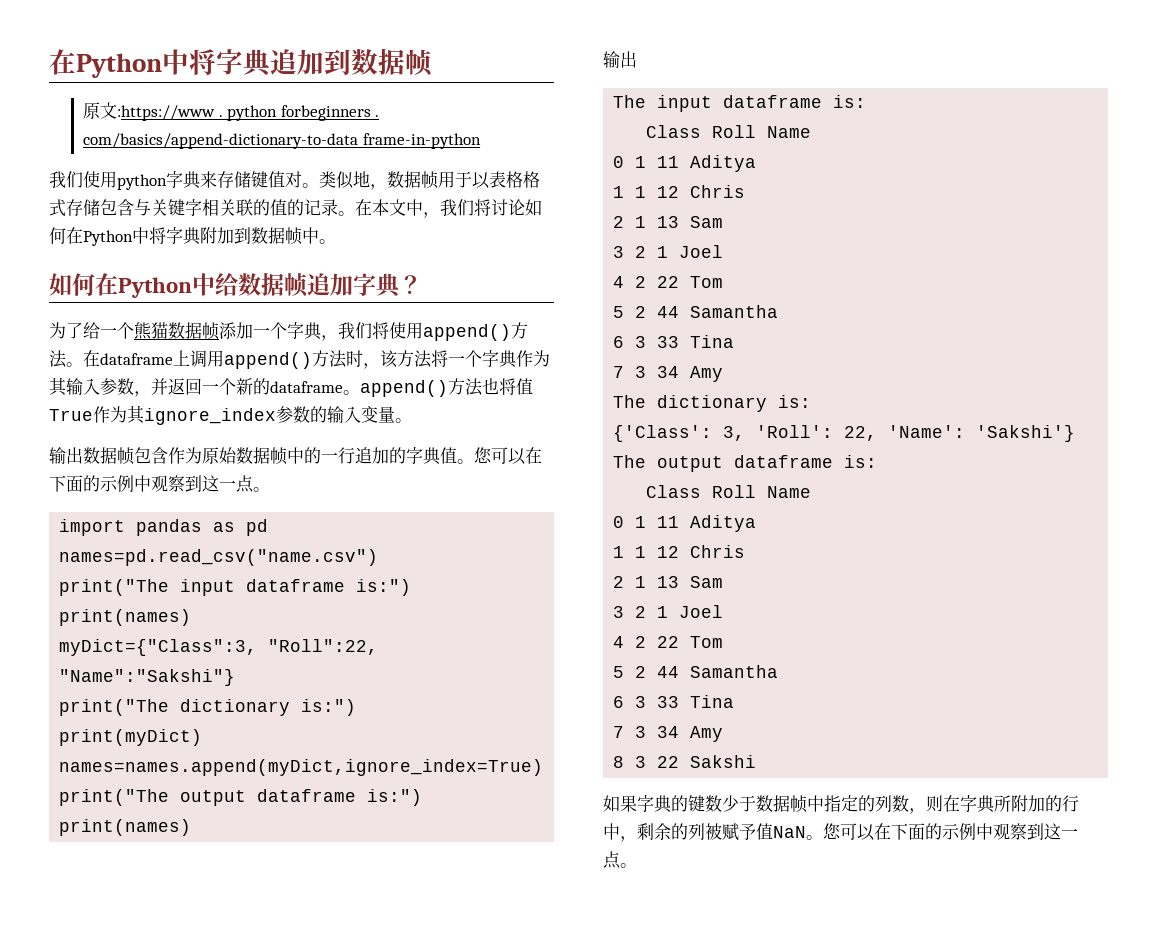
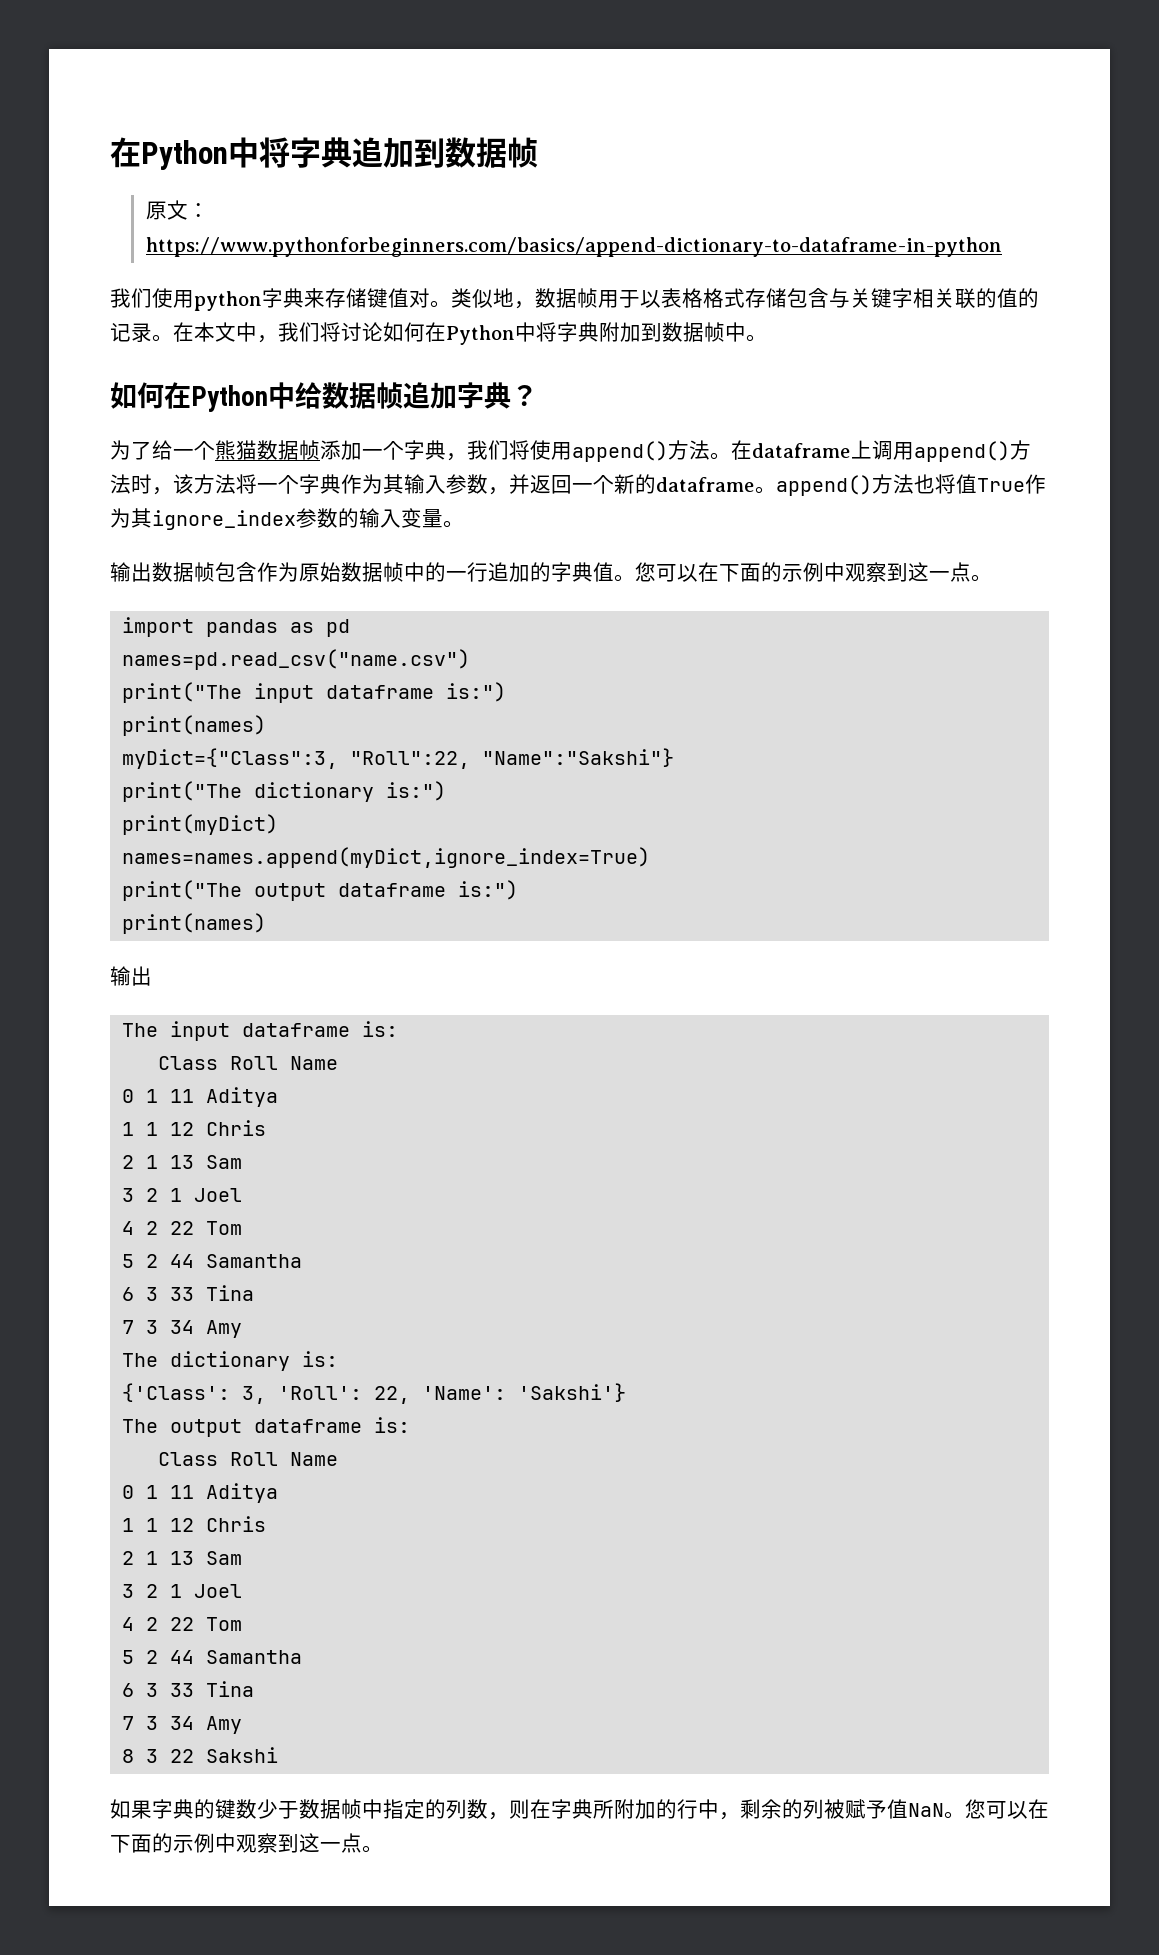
- 原文:https://www . python forbeginners . com/basics/append-dictionary-to-data frame-in-python
+ 原文：https://www.pythonforbeginners.com/basics/append-dictionary-to-dataframe-in-python

